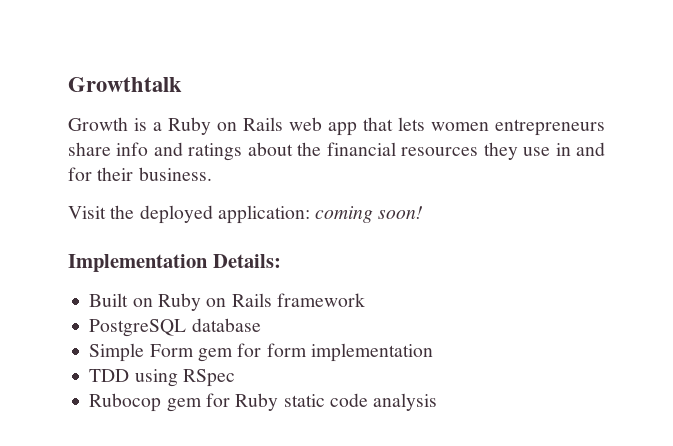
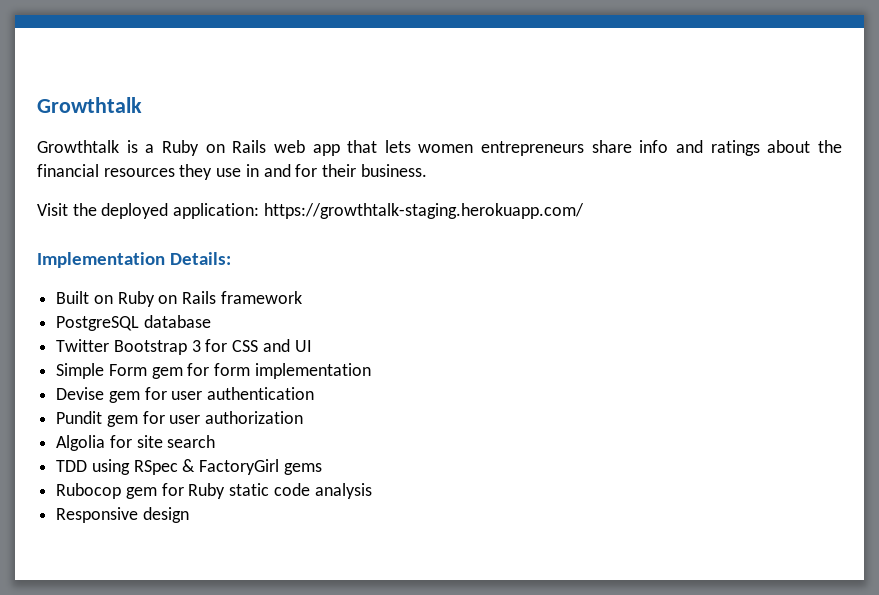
- Growth is a Ruby on Rails web app that lets women entrepreneurs share info and ratings about the financial resources they use in and for their business.
+ Growthtalk is a Ruby on Rails web app that lets women entrepreneurs share info and ratings about the financial resources they use in and for their business.
- Visit the deployed application: coming soon!
+ Visit the deployed application: https://growthtalk-staging.herokuapp.com/
+ Twitter Bootstrap 3 for CSS and UI
+ Devise gem for user authentication
+ Pundit gem for user authorization
+ Algolia for site search
- TDD using RSpec
+ TDD using RSpec & FactoryGirl gems
+ Responsive design

